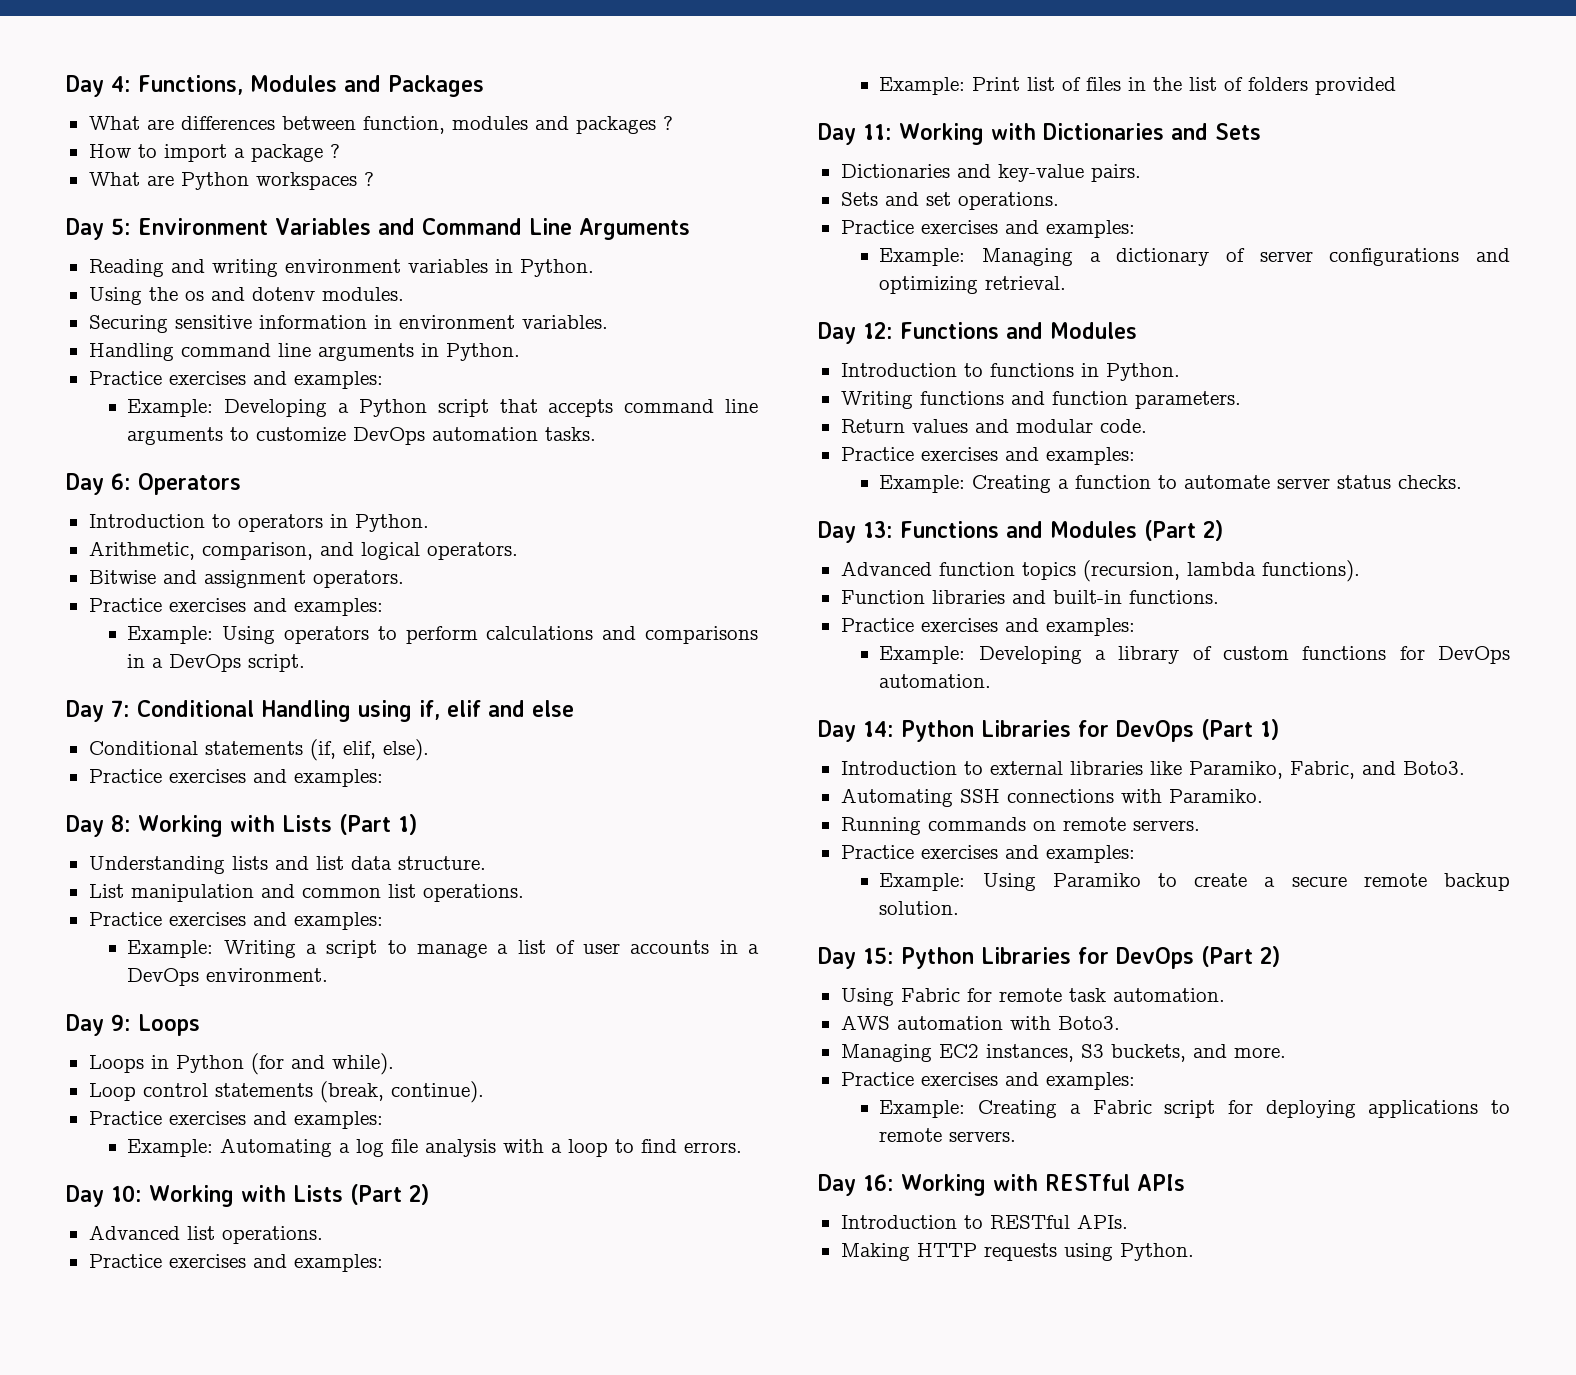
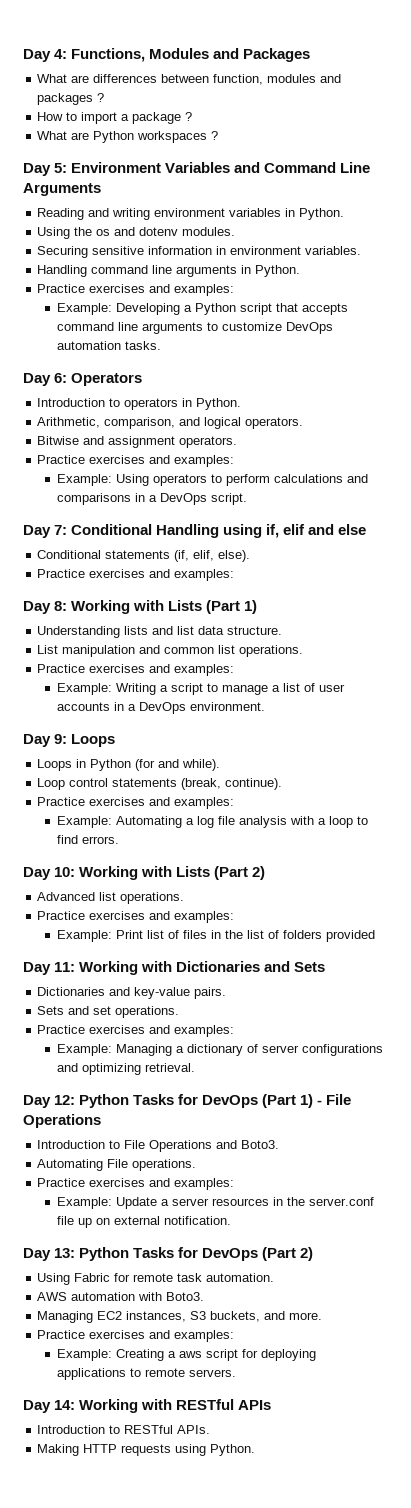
- Day 12: Functions and Modules
- Introduction to functions in Python.
- Writing functions and function parameters.
- Return values and modular code.
+ Day 12: Python Tasks for DevOps (Part 1) - File Operations
+ Introduction to File Operations and Boto3.
+ Automating File operations.
  Practice exercises and examples:
- Example: Creating a function to automate server status checks.
- Day 13: Functions and Modules (Part 2)
- Advanced function topics (recursion, lambda functions).
- Function libraries and built-in functions.
- Practice exercises and examples:
- Example: Developing a library of custom functions for DevOps automation.
- Day 14: Python Libraries for DevOps (Part 1)
- Introduction to external libraries like Paramiko, Fabric, and Boto3.
- Automating SSH connections with Paramiko.
- Running commands on remote servers.
- Practice exercises and examples:
- Example: Using Paramiko to create a secure remote backup solution.
- Day 15: Python Libraries for DevOps (Part 2)
+ Example: Update a server resources in the server.conf file up on external notification.
+ Day 13: Python Tasks for DevOps (Part 2)
- Example: Creating a Fabric script for deploying applications to remote servers.
+ Example: Creating a aws script for deploying applications to remote servers.
- Day 16: Working with RESTful APIs
+ Day 14: Working with RESTful APIs

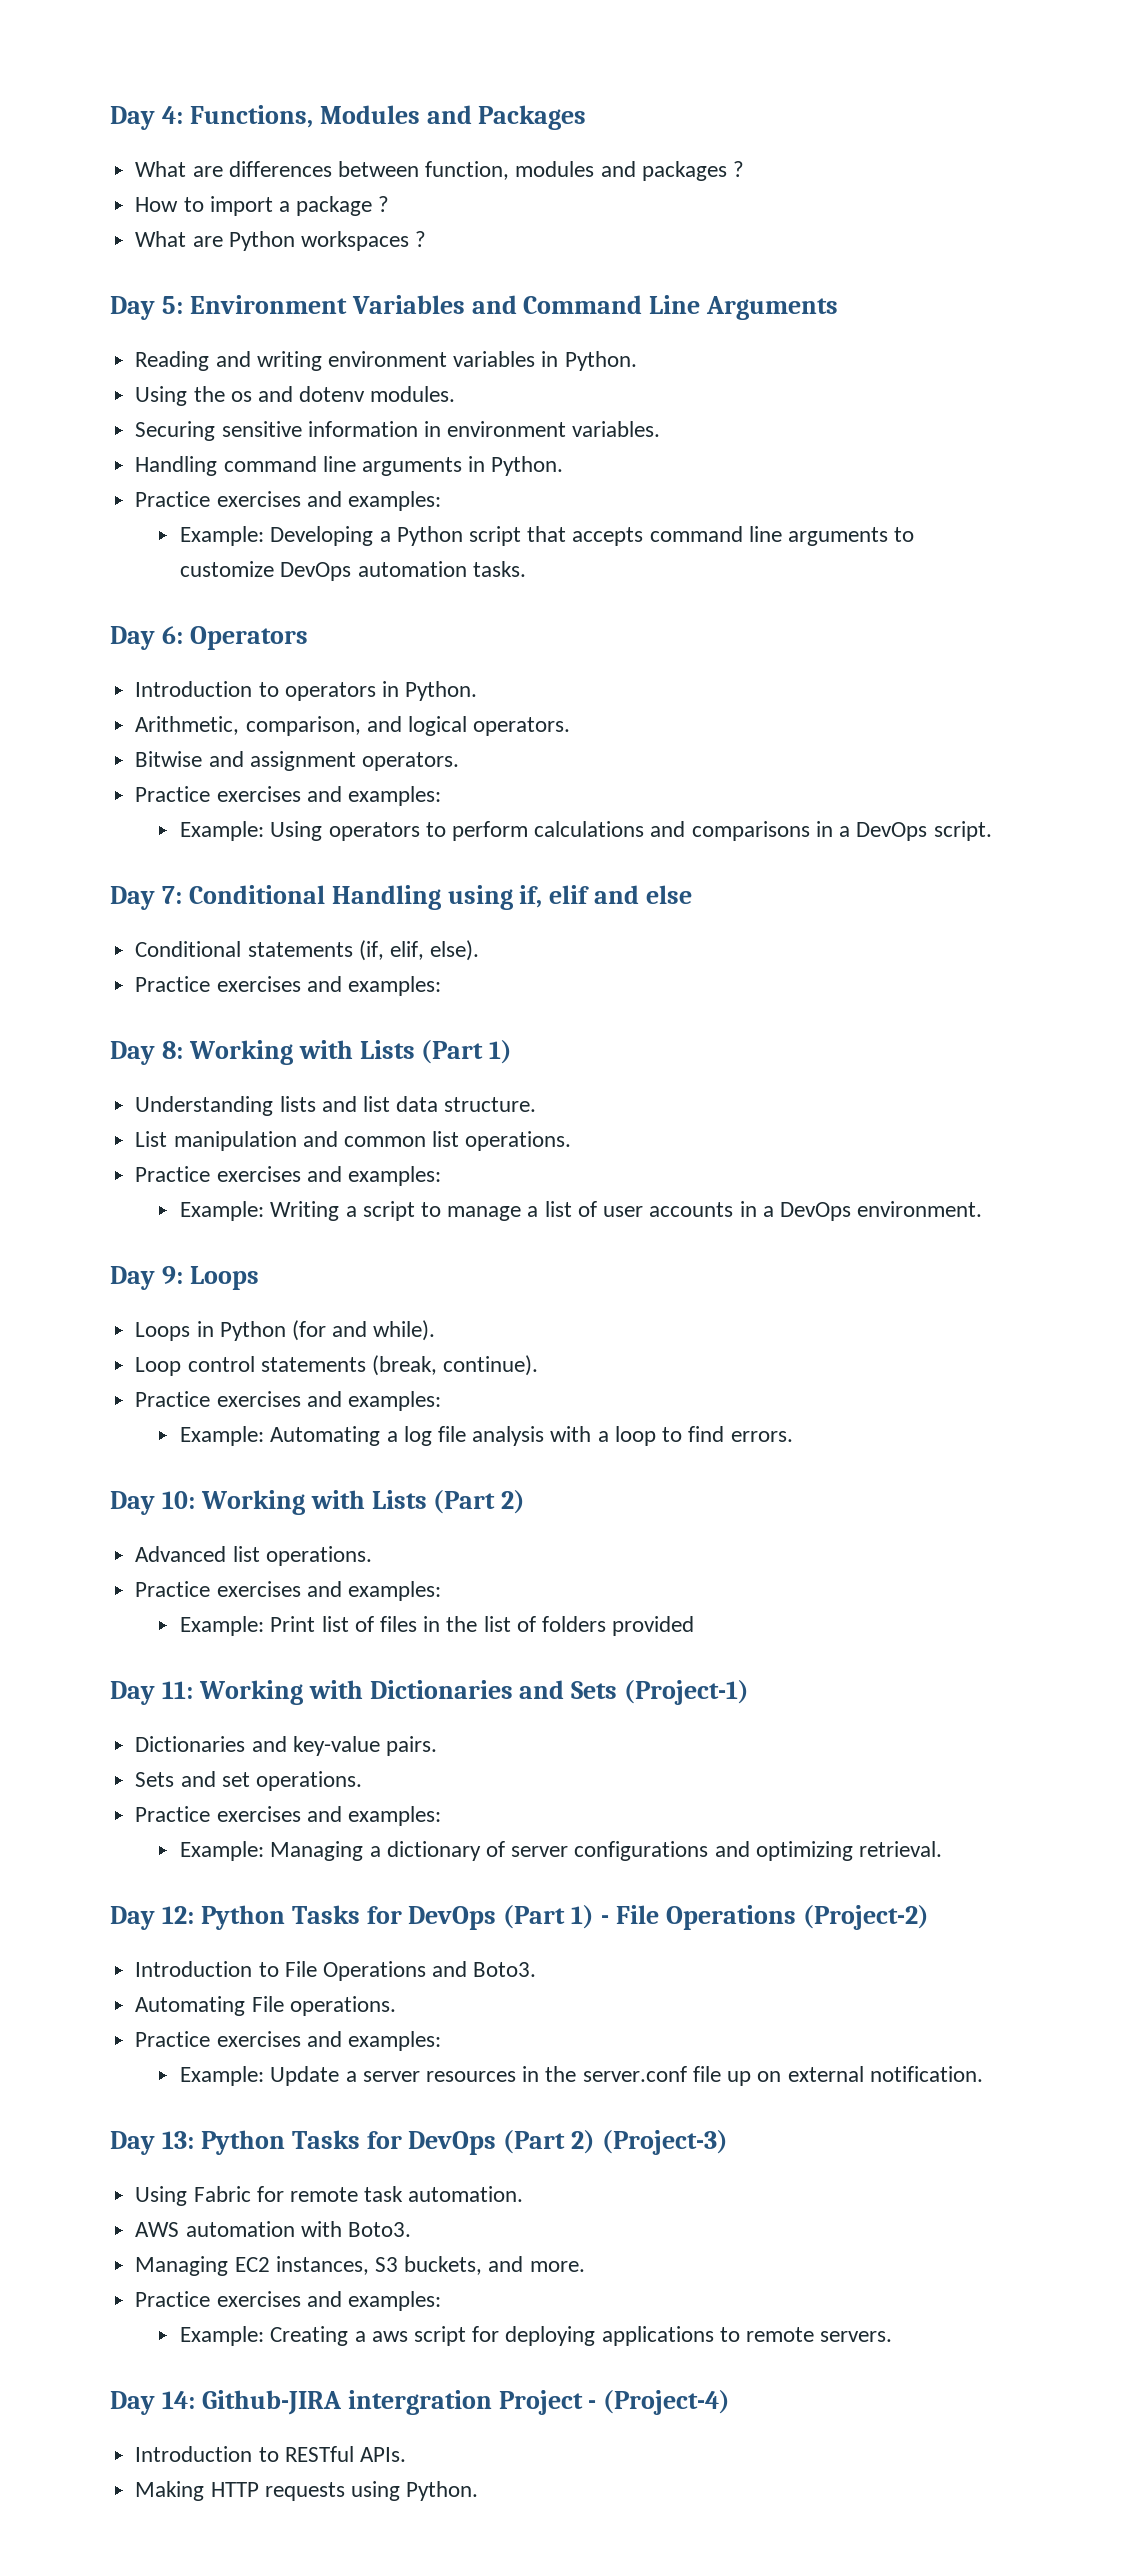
- Day 11: Working with Dictionaries and Sets
+ Day 11: Working with Dictionaries and Sets (Project-1)
- Day 12: Python Tasks for DevOps (Part 1) - File Operations
+ Day 12: Python Tasks for DevOps (Part 1) - File Operations (Project-2)
- Day 13: Python Tasks for DevOps (Part 2)
+ Day 13: Python Tasks for DevOps (Part 2) (Project-3)
- Day 14: Working with RESTful APIs
+ Day 14: Github-JIRA intergration Project - (Project-4)

